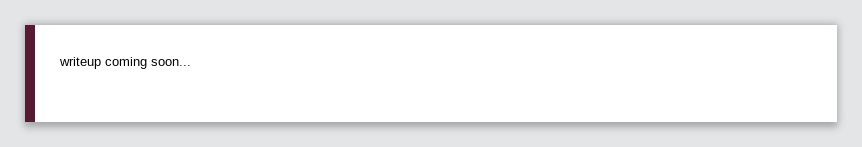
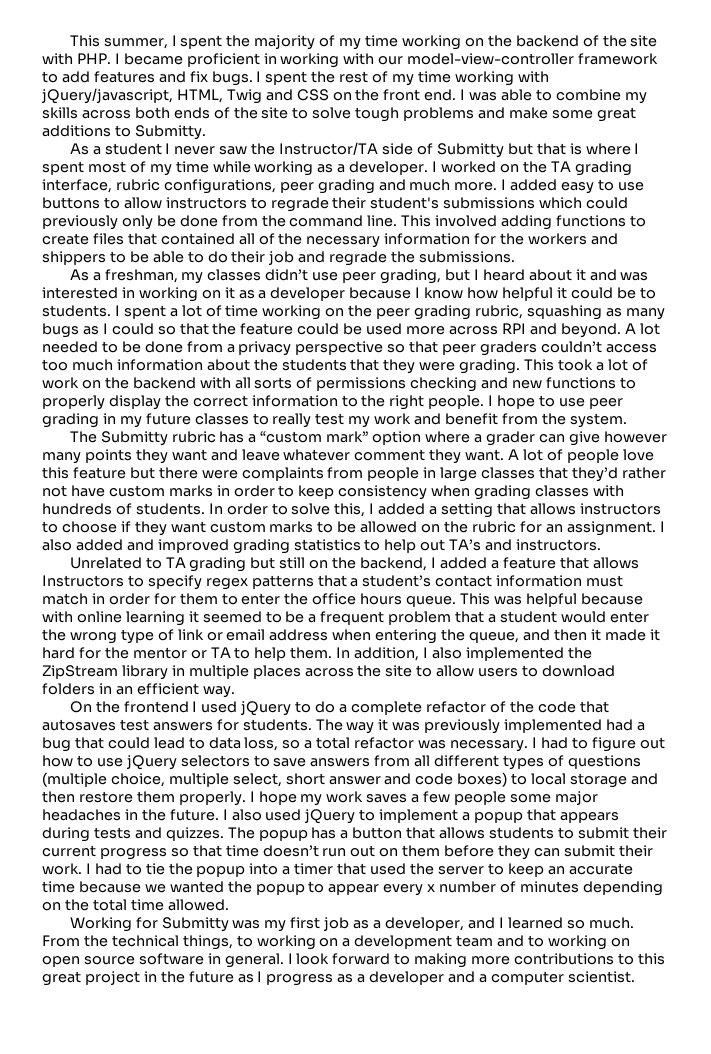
- writeup coming soon...
+ This summer, I spent the majority of my time working on the backend of the site with PHP. I became proficient in working with our model-view-controller framework to add features and fix bugs. I spent the rest of my time working with jQuery/javascript, HTML, Twig and CSS on the front end. I was able to combine my skills across both ends of the site to solve tough problems and make some great additions to Submitty.
+ As a student I never saw the Instructor/TA side of Submitty but that is where I spent most of my time while working as a developer. I worked on the TA grading interface, rubric configurations, peer grading and much more. I added easy to use buttons to allow instructors to regrade their student's submissions which could previously only be done from the command line. This involved adding functions to create files that contained all of the necessary information for the workers and shippers to be able to do their job and regrade the submissions.
+ As a freshman, my classes didn’t use peer grading, but I heard about it and was interested in working on it as a developer because I know how helpful it could be to students. I spent a lot of time working on the peer grading rubric, squashing as many bugs as I could so that the feature could be used more across RPI and beyond. A lot needed to be done from a privacy perspective so that peer graders couldn’t access too much information about the students that they were grading. This took a lot of work on the backend with all sorts of permissions checking and new functions to properly display the correct information to the right people. I hope to use peer grading in my future classes to really test my work and benefit from the system.
+ The Submitty rubric has a “custom mark” option where a grader can give however many points they want and leave whatever comment they want. A lot of people love this feature but there were complaints from people in large classes that they’d rather not have custom marks in order to keep consistency when grading classes with hundreds of students. In order to solve this, I added a setting that allows instructors to choose if they want custom marks to be allowed on the rubric for an assignment. I also added and improved grading statistics to help out TA’s and instructors.
+ Unrelated to TA grading but still on the backend, I added a feature that allows Instructors to specify regex patterns that a student’s contact information must match in order for them to enter the office hours queue. This was helpful because with online learning it seemed to be a frequent problem that a student would enter the wrong type of link or email address when entering the queue, and then it made it hard for the mentor or TA to help them. In addition, I also implemented the ZipStream library in multiple places across the site to allow users to download folders in an efficient way.
+ On the frontend I used jQuery to do a complete refactor of the code that autosaves test answers for students. The way it was previously implemented had a bug that could lead to data loss, so a total refactor was necessary. I had to figure out how to use jQuery selectors to save answers from all different types of questions (multiple choice, multiple select, short answer and code boxes) to local storage and then restore them properly. I hope my work saves a few people some major headaches in the future. I also used jQuery to implement a popup that appears during tests and quizzes. The popup has a button that allows students to submit their current progress so that time doesn’t run out on them before they can submit their work. I had to tie the popup into a timer that used the server to keep an accurate time because we wanted the popup to appear every x number of minutes depending on the total time allowed.
+ Working for Submitty was my first job as a developer, and I learned so much. From the technical things, to working on a development team and to working on open source software in general. I look forward to making more contributions to this great project in the future as I progress as a developer and a computer scientist.

